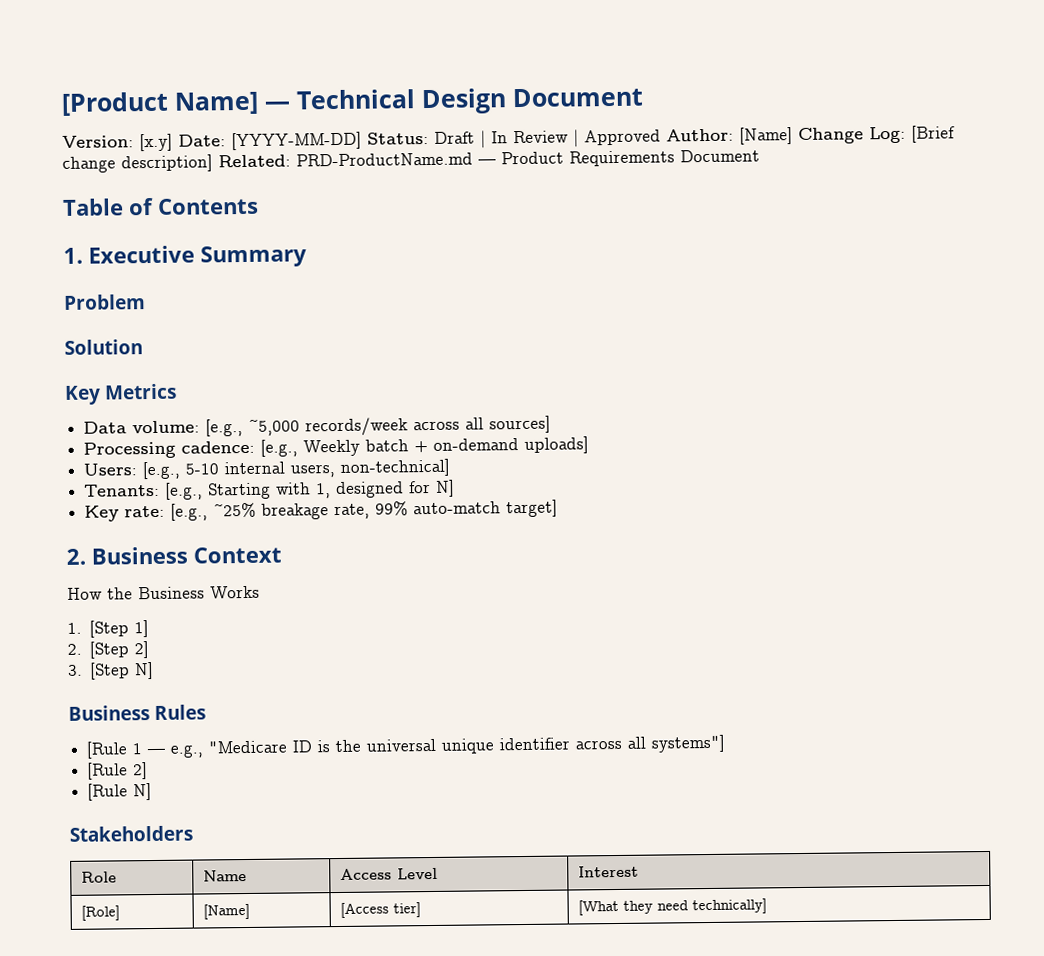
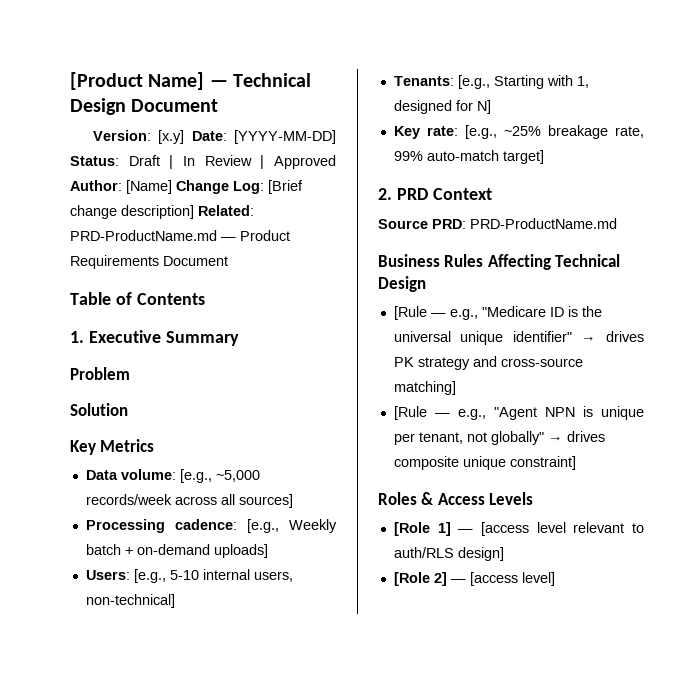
- 2. Business Context
+ 2. PRD Context
- How the Business Works
- 1. [Step 1]
- 2. [Step 2]
- 3. [Step N]
+ Source PRD: PRD-ProductName.md
- Business Rules
- [Rule 1 — e.g., "Medicare ID is the universal unique identifier across all systems"]
- [Rule 2]
- [Rule N]
- Stakeholders
- Role | Name | Access Level | Interest
- [Role] | [Name] | [Access tier] | [What they need technically]
+ Business Rules Affecting Technical Design
+ [Rule — e.g., "Medicare ID is the universal unique identifier" → drives PK strategy and cross-source matching]
+ [Rule — e.g., "Agent NPN is unique per tenant, not globally" → drives composite unique constraint]
+ Roles & Access Levels
+ [Role 1] — [access level relevant to auth/RLS design]
+ [Role 2] — [access level]

